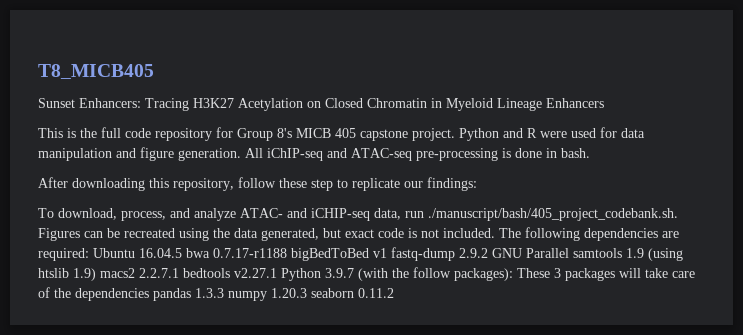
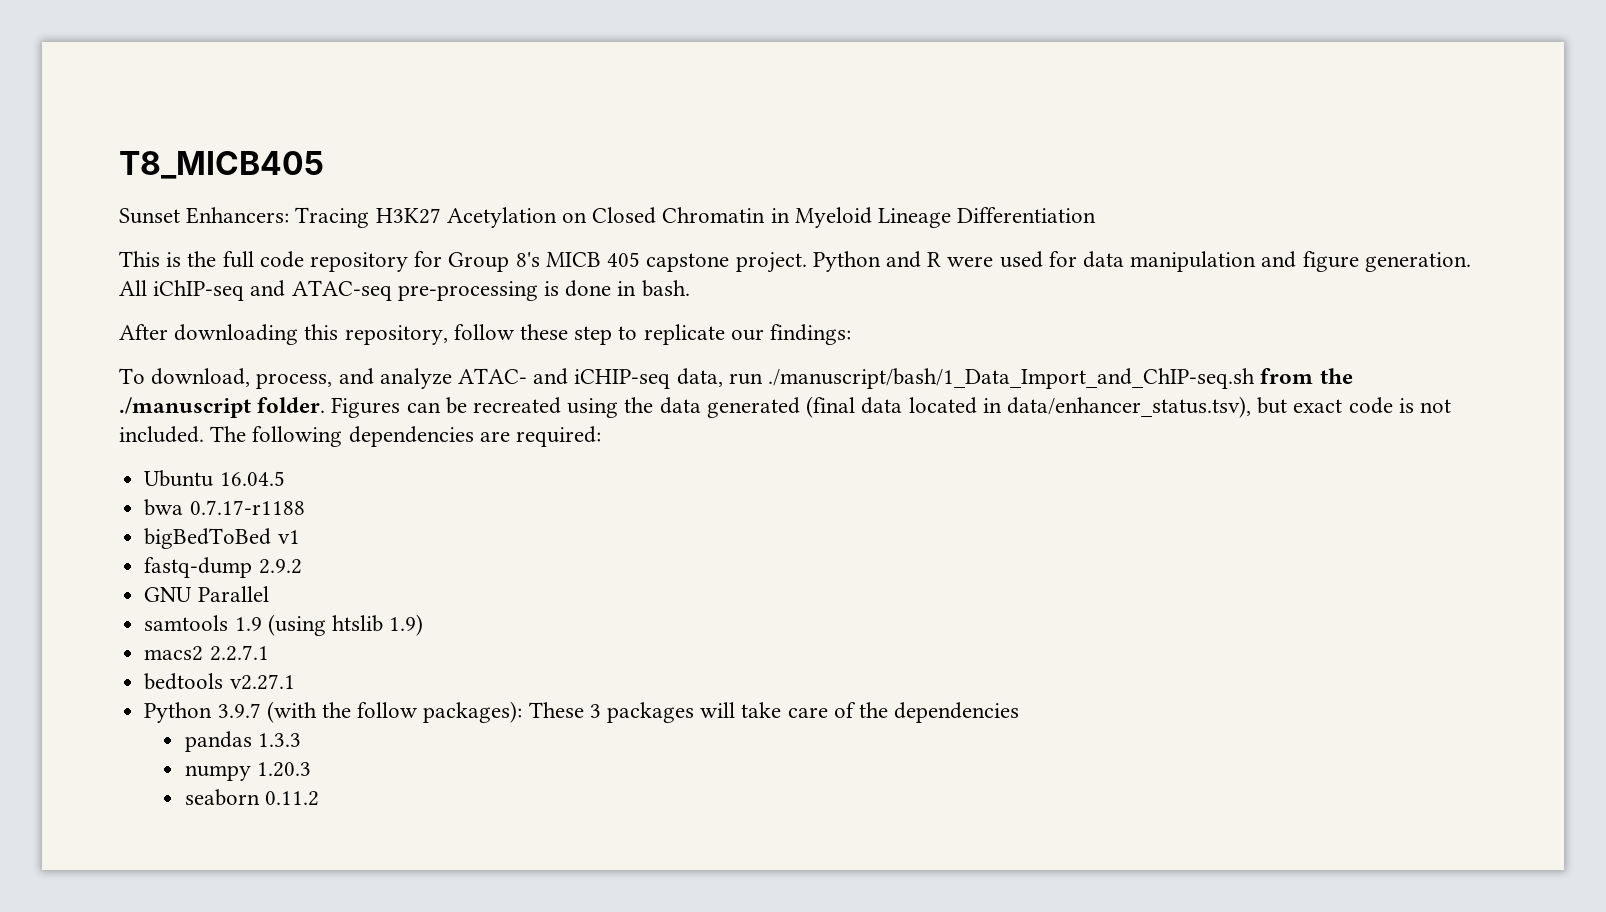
- Sunset Enhancers: Tracing H3K27 Acetylation on Closed Chromatin in Myeloid Lineage Enhancers
+ Sunset Enhancers: Tracing H3K27 Acetylation on Closed Chromatin in Myeloid Lineage Differentiation
- To download, process, and analyze ATAC- and iCHIP-seq data, run ./manuscript/bash/405_project_codebank.sh. Figures can be recreated using the data generated, but exact code is not included.
+ To download, process, and analyze ATAC- and iCHIP-seq data, run ./manuscript/bash/1_Data_Import_and_ChIP-seq.sh from the ./manuscript folder. Figures can be recreated using the data generated (final data located in data/enhancer_status.tsv), but exact code is not included.
- The following dependencies are required: Ubuntu 16.04.5 bwa 0.7.17-r1188 bigBedToBed v1 fastq-dump 2.9.2 GNU Parallel samtools 1.9 (using htslib 1.9) macs2 2.2.7.1 bedtools v2.27.1 Python 3.9.7 (with the follow packages): These 3 packages will take care of the dependencies pandas 1.3.3 numpy 1.20.3 seaborn 0.11.2
+ The following dependencies are required:
+ Ubuntu 16.04.5
+ bwa 0.7.17-r1188
+ bigBedToBed v1
+ fastq-dump 2.9.2
+ GNU Parallel
+ samtools 1.9 (using htslib 1.9)
+ macs2 2.2.7.1
+ bedtools v2.27.1
+ Python 3.9.7 (with the follow packages): These 3 packages will take care of the dependencies
+ pandas 1.3.3
+ numpy 1.20.3
+ seaborn 0.11.2

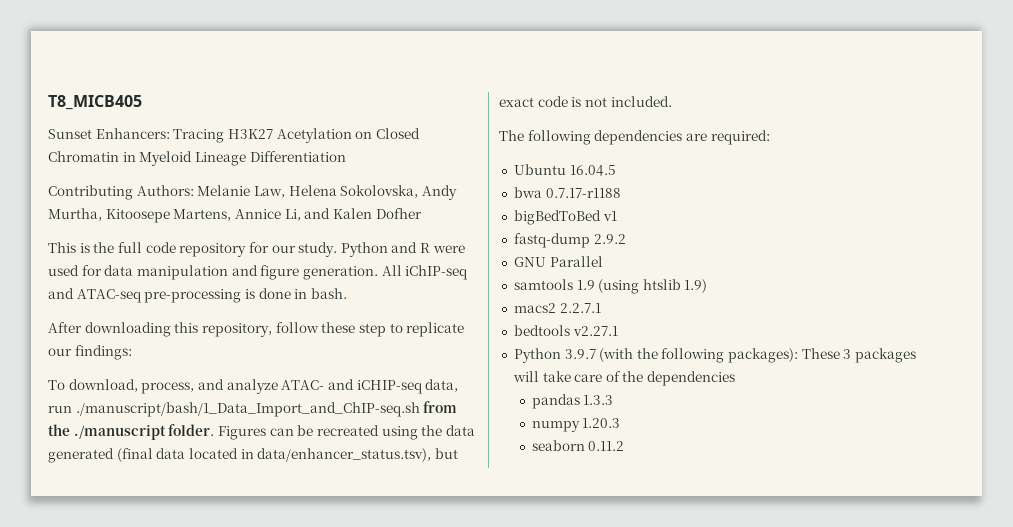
+ Contributing Authors: Melanie Law, Helena Sokolovska, Andy Murtha, Kitoosepe Martens, Annice Li, and Kalen Dofher
- This is the full code repository for Group 8's MICB 405 capstone project.
+ This is the full code repository for our study.
- Figures can be recreated using the data generated (final data located in data/enhancer_status.tsv), but exact code is not included. The following dependencies are required:
+ Figures can be recreated using the data generated (final data located in data/enhancer_status.tsv), but exact code is not included.
+ The following dependencies are required:
- Python 3.9.7 (with the follow packages): These 3 packages will take care of the dependencies
+ Python 3.9.7 (with the following packages): These 3 packages will take care of the dependencies

